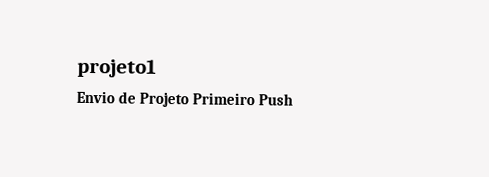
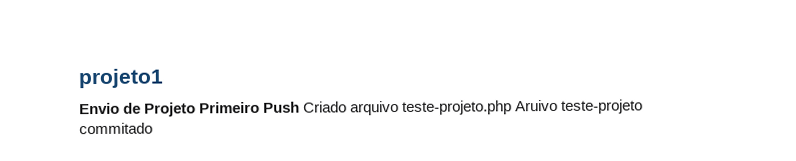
- Envio de Projeto Primeiro Push
+ Envio de Projeto Primeiro Push Criado arquivo teste-projeto.php Aruivo teste-projeto commitado

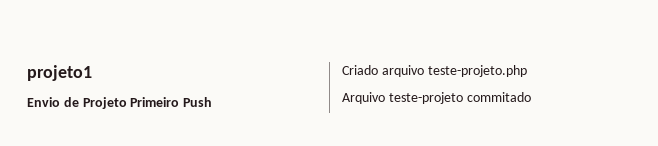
- Envio de Projeto Primeiro Push Criado arquivo teste-projeto.php Aruivo teste-projeto commitado
+ Envio de Projeto Primeiro Push
+ Criado arquivo teste-projeto.php
+ Arquivo teste-projeto commitado

